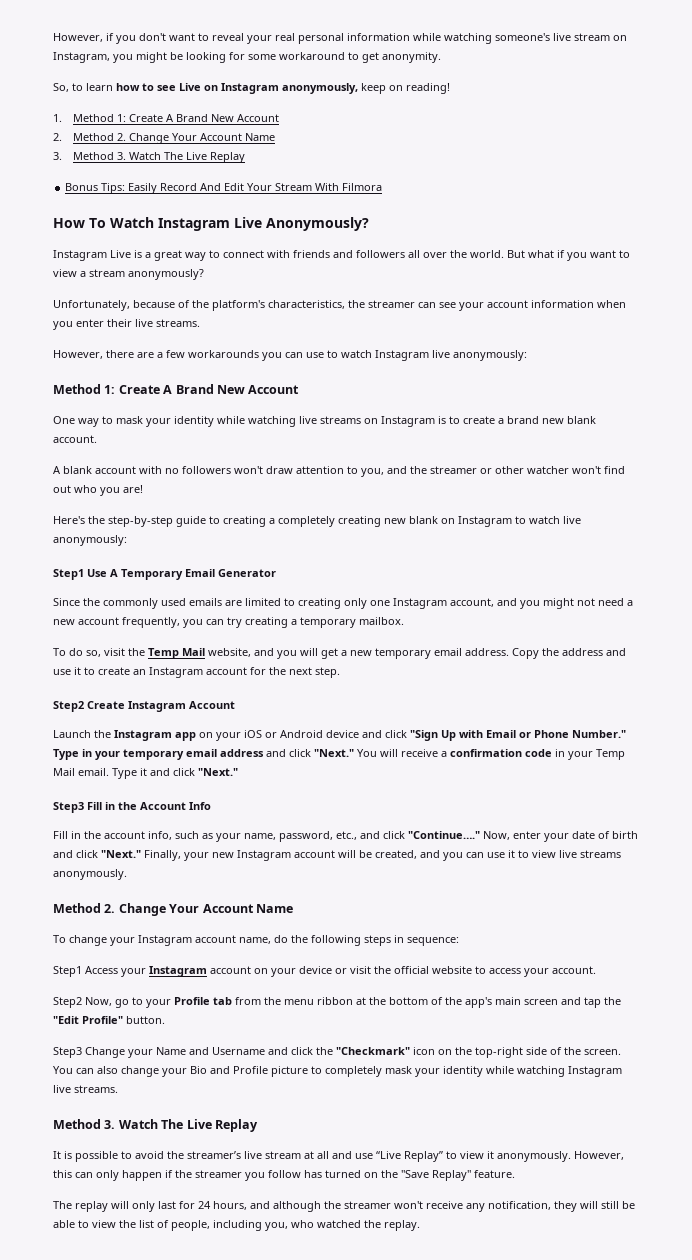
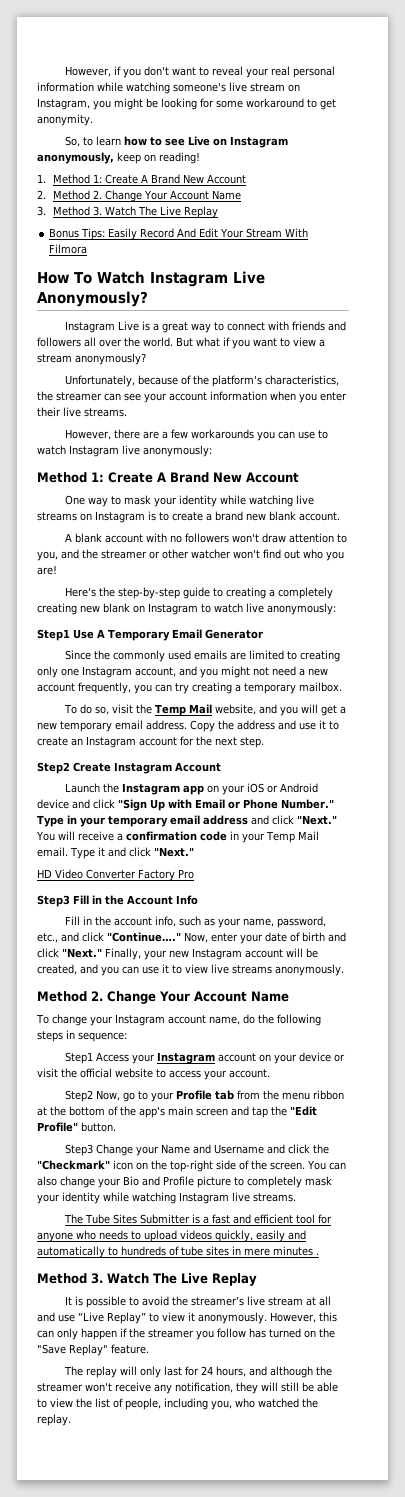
+ HD Video Converter Factory Pro
+ The Tube Sites Submitter is a fast and efficient tool for anyone who needs to upload videos quickly, easily and automatically to hundreds of tube sites in mere minutes .

